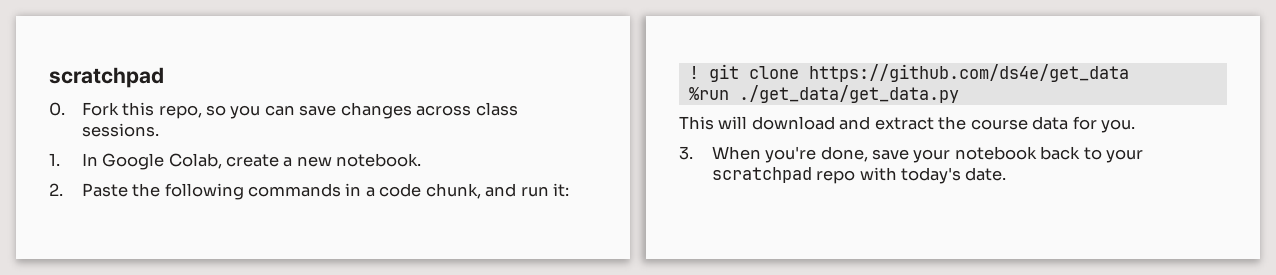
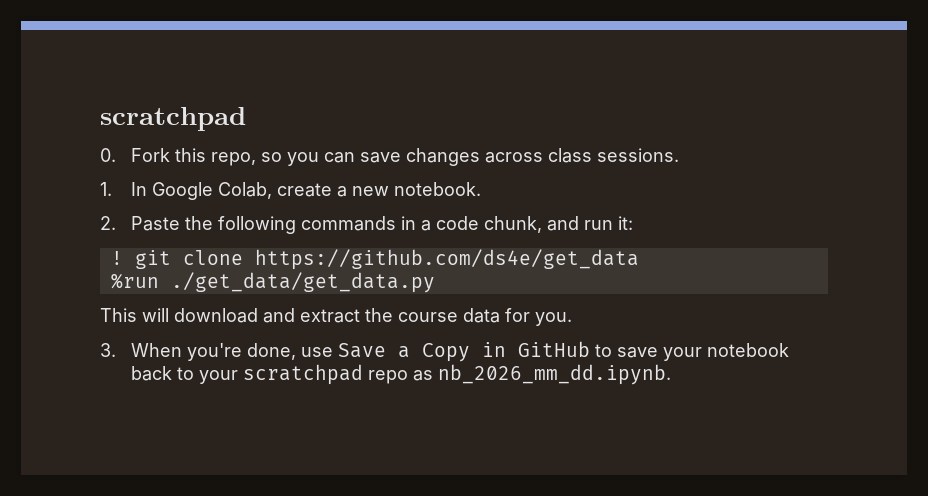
- 3. When you're done, save your notebook back to your scratchpad repo with today's date.
+ 3. When you're done, use Save a Copy in GitHub to save your notebook back to your scratchpad repo as nb_2026_mm_dd.ipynb.

